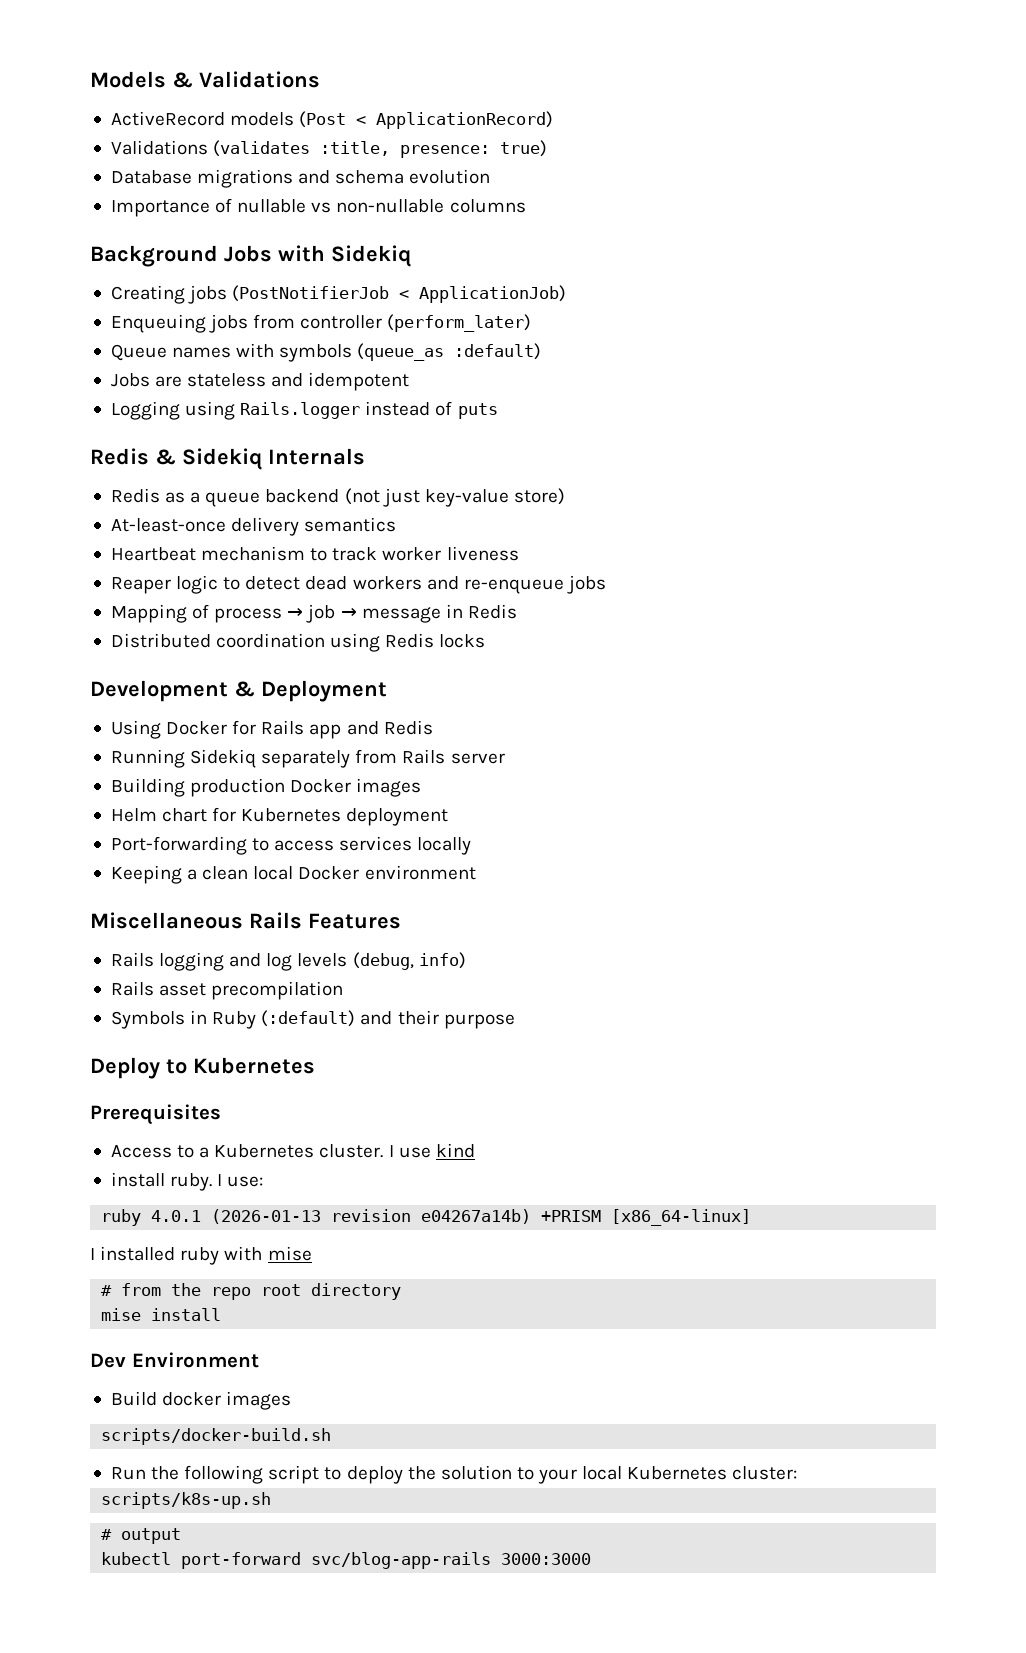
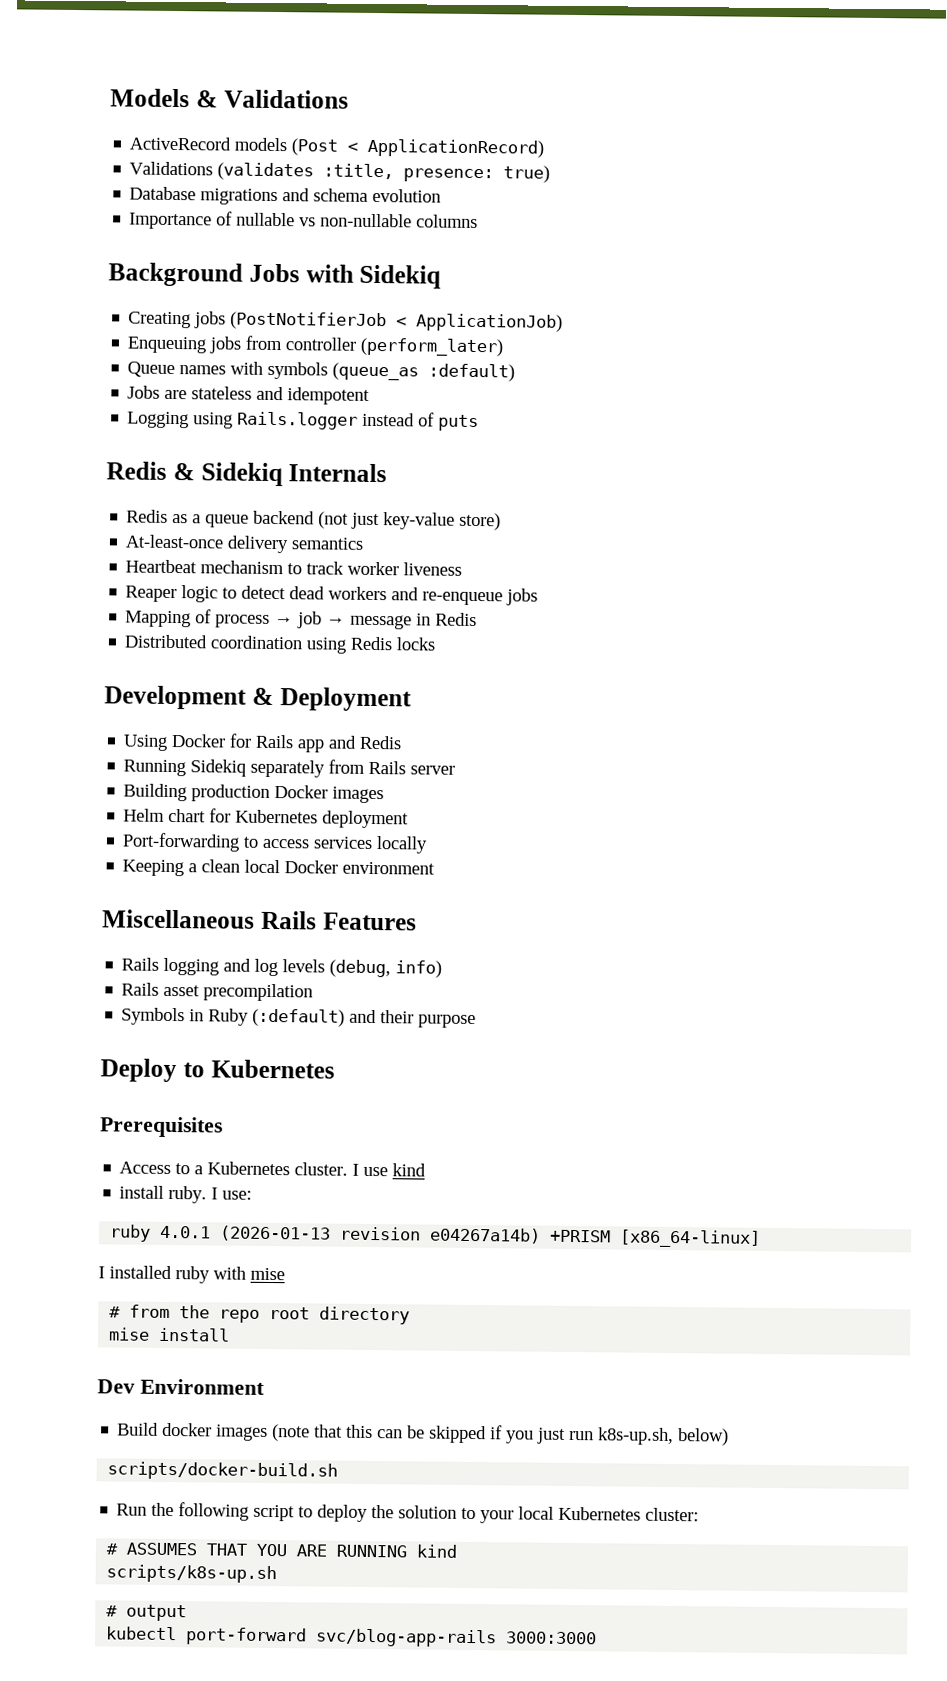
- Build docker images
+ Build docker images (note that this can be skipped if you just run k8s-up.sh, below)
+ # ASSUMES THAT YOU ARE RUNNING kind

